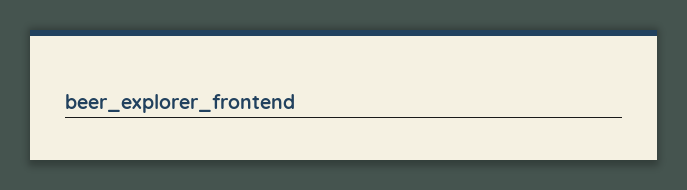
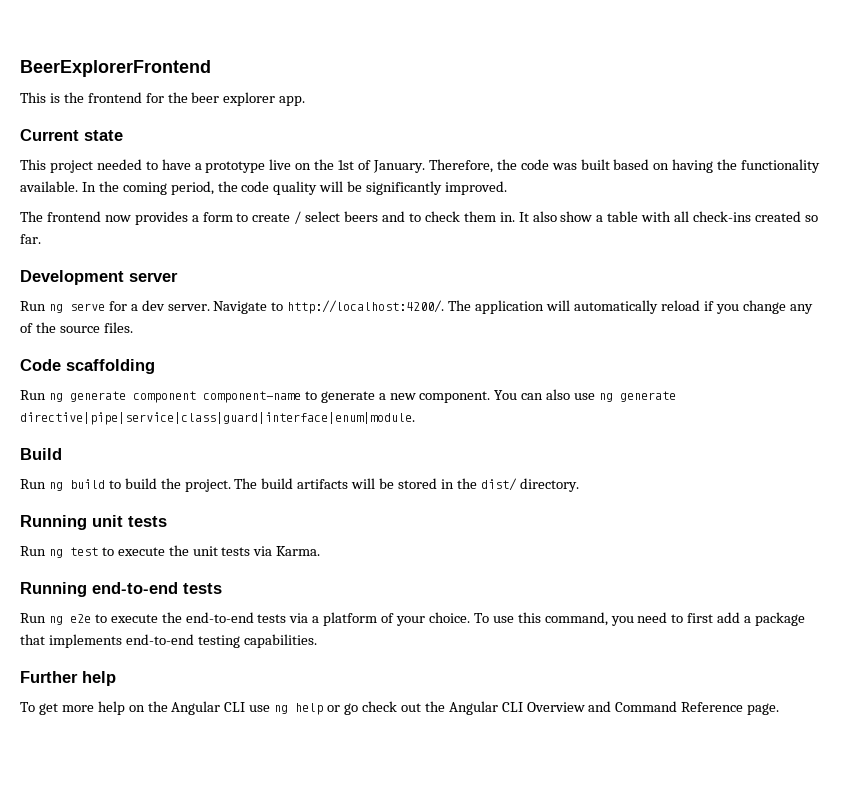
- beer_explorer_frontend
+ BeerExplorerFrontend
+ This is the frontend for the beer explorer app.
+ Current state
+ This project needed to have a prototype live on the 1st of January. Therefore, the code was built based on having the functionality available. In the coming period, the code quality will be significantly improved.
+ The frontend now provides a form to create / select beers and to check them in. It also show a table with all check-ins created so far.
+ Development server
+ Run ng serve for a dev server. Navigate to http://localhost:4200/. The application will automatically reload if you change any of the source files.
+ Code scaffolding
+ Run ng generate component component-name to generate a new component. You can also use ng generate directive|pipe|service|class|guard|interface|enum|module.
+ Build
+ Run ng build to build the project. The build artifacts will be stored in the dist/ directory.
+ Running unit tests
+ Run ng test to execute the unit tests via Karma.
+ Running end-to-end tests
+ Run ng e2e to execute the end-to-end tests via a platform of your choice. To use this command, you need to first add a package that implements end-to-end testing capabilities.
+ Further help
+ To get more help on the Angular CLI use ng help or go check out the Angular CLI Overview and Command Reference page.

